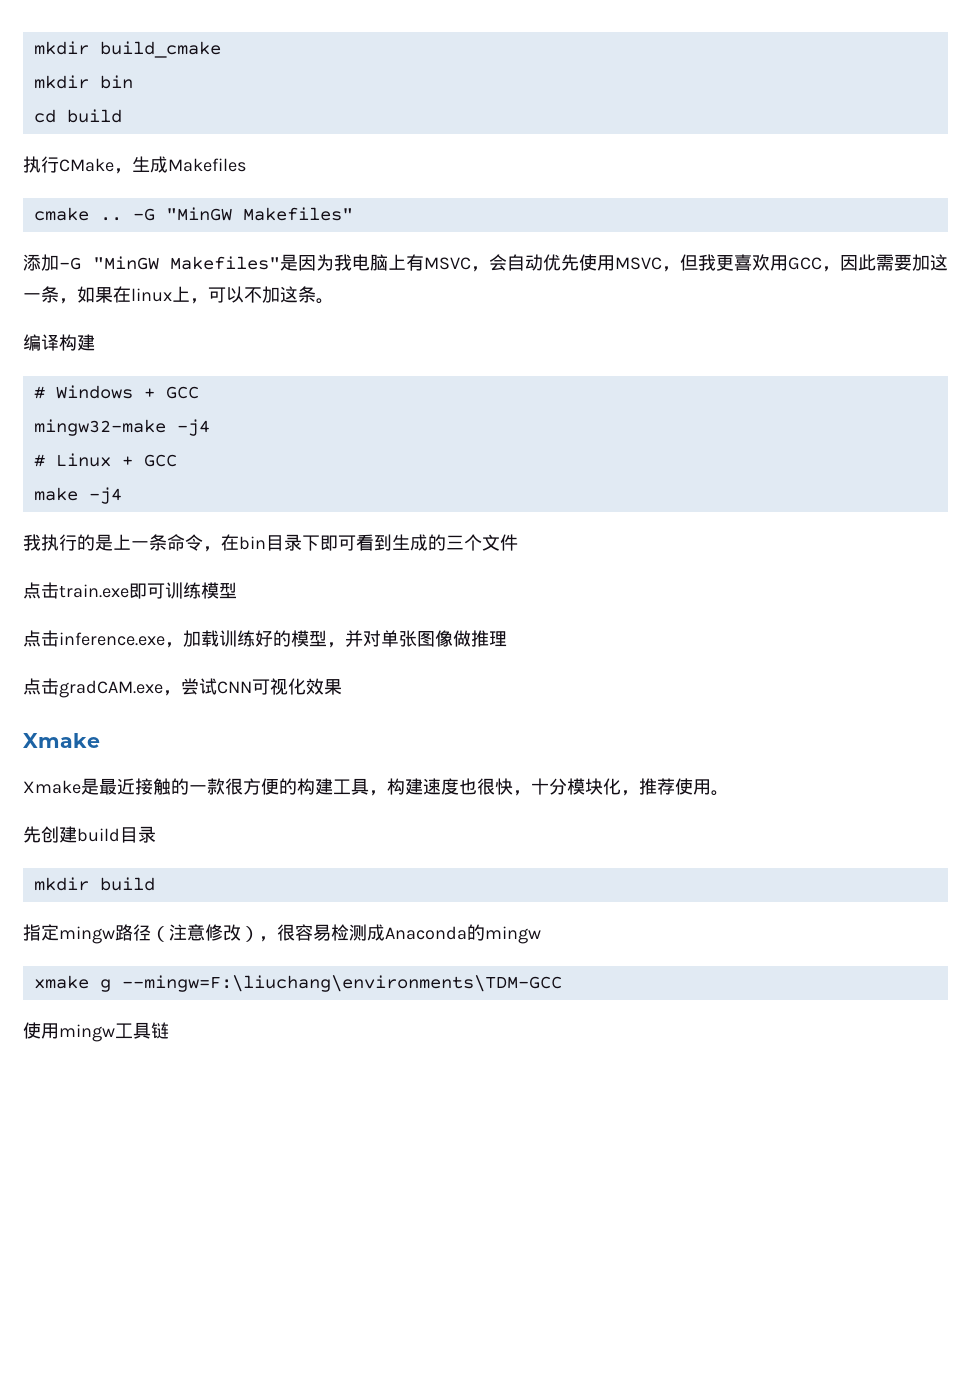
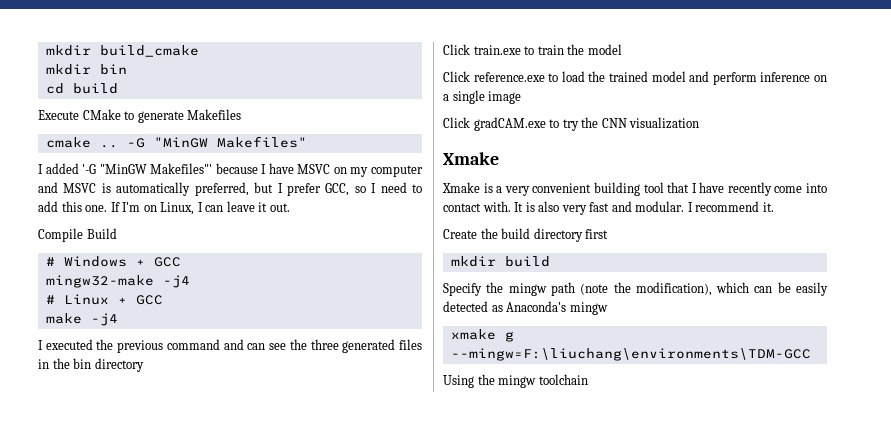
- 执行CMake，生成Makefiles
+ Execute CMake to generate Makefiles
- 添加-G "MinGW Makefiles"是因为我电脑上有MSVC，会自动优先使用MSVC，但我更喜欢用GCC，因此需要加这一条，如果在linux上，可以不加这条。
- 编译构建
+ I added '-G "MinGW Makefiles"' because I have MSVC on my computer and MSVC is automatically preferred, but I prefer GCC, so I need to add this one. If I'm on Linux, I can leave it out.
+ Compile Build
- 我执行的是上一条命令，在bin目录下即可看到生成的三个文件
- 点击train.exe即可训练模型
- 点击inference.exe，加载训练好的模型，并对单张图像做推理
- 点击gradCAM.exe，尝试CNN可视化效果
+ I executed the previous command and can see the three generated files in the bin directory
+ Click train.exe to train the model
+ Click reference.exe to load the trained model and perform inference on a single image
+ Click gradCAM.exe to try the CNN visualization
  Xmake
- Xmake是最近接触的一款很方便的构建工具，构建速度也很快，十分模块化，推荐使用。
- 先创建build目录
+ Xmake is a very convenient building tool that I have recently come into contact with. It is also very fast and modular. I recommend it.
+ Create the build directory first
  mkdir build
- 指定mingw路径（注意修改），很容易检测成Anaconda的mingw
+ Specify the mingw path (note the modification), which can be easily detected as Anaconda's mingw
- 使用mingw工具链
+ Using the mingw toolchain

